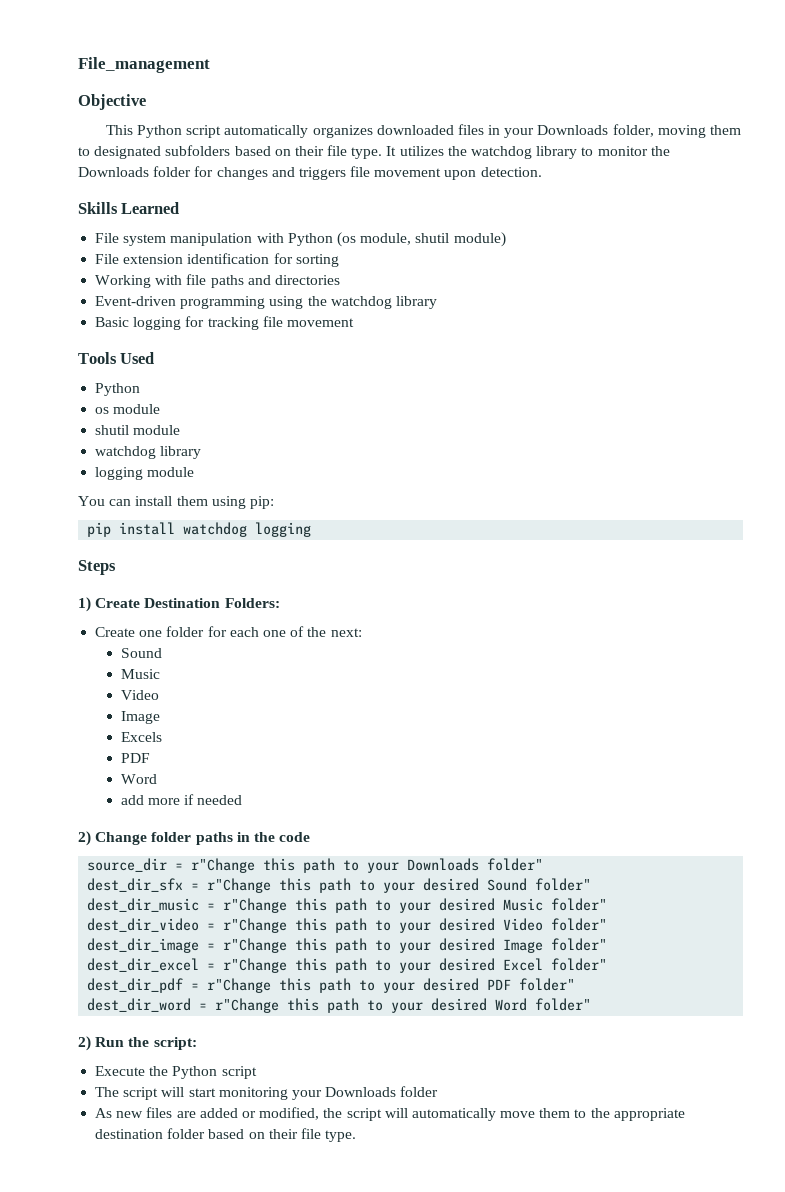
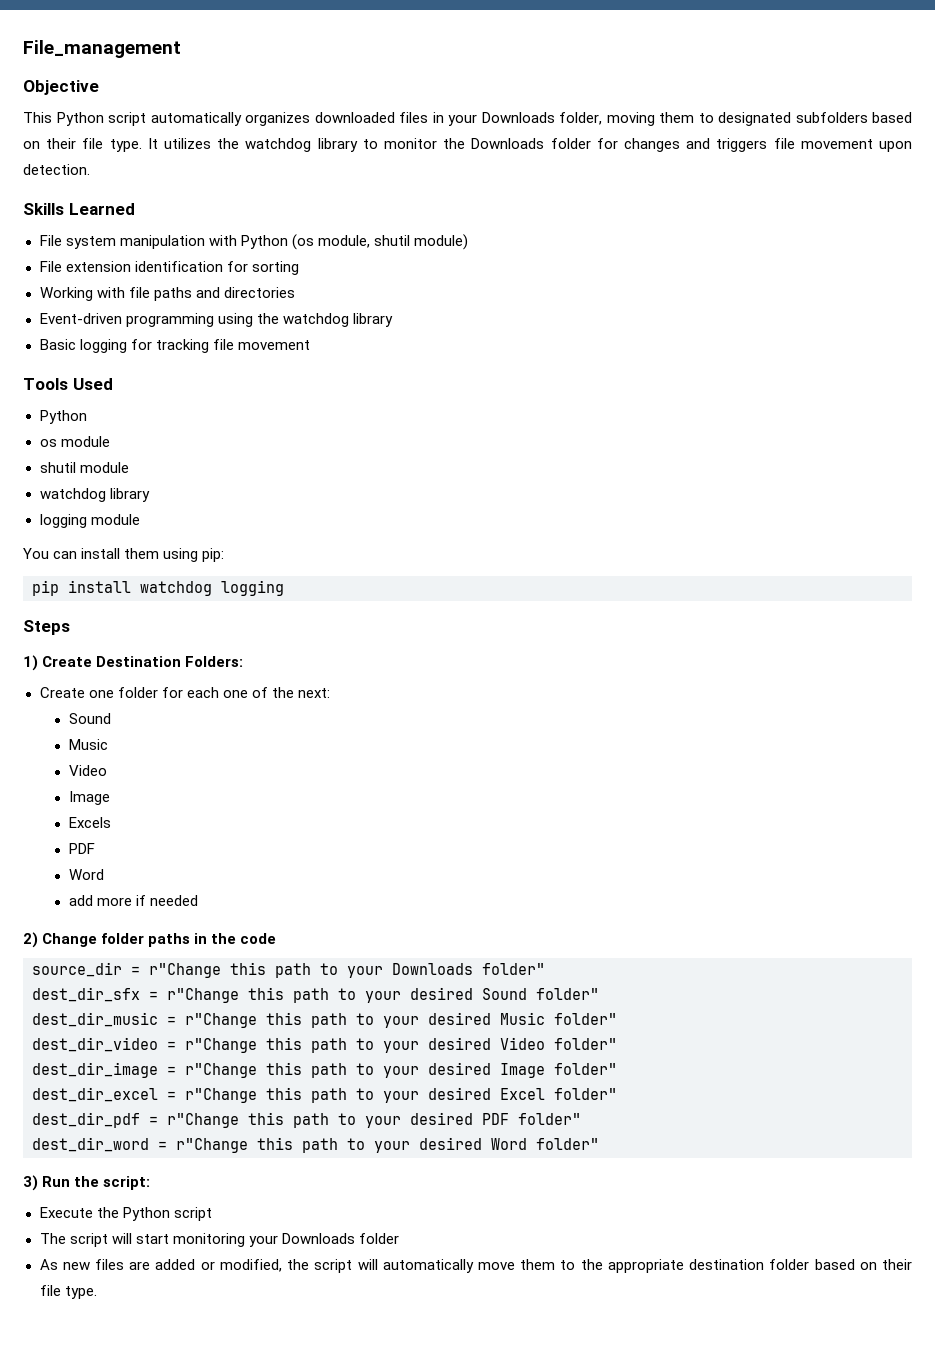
- 2) Run the script:
+ 3) Run the script:

